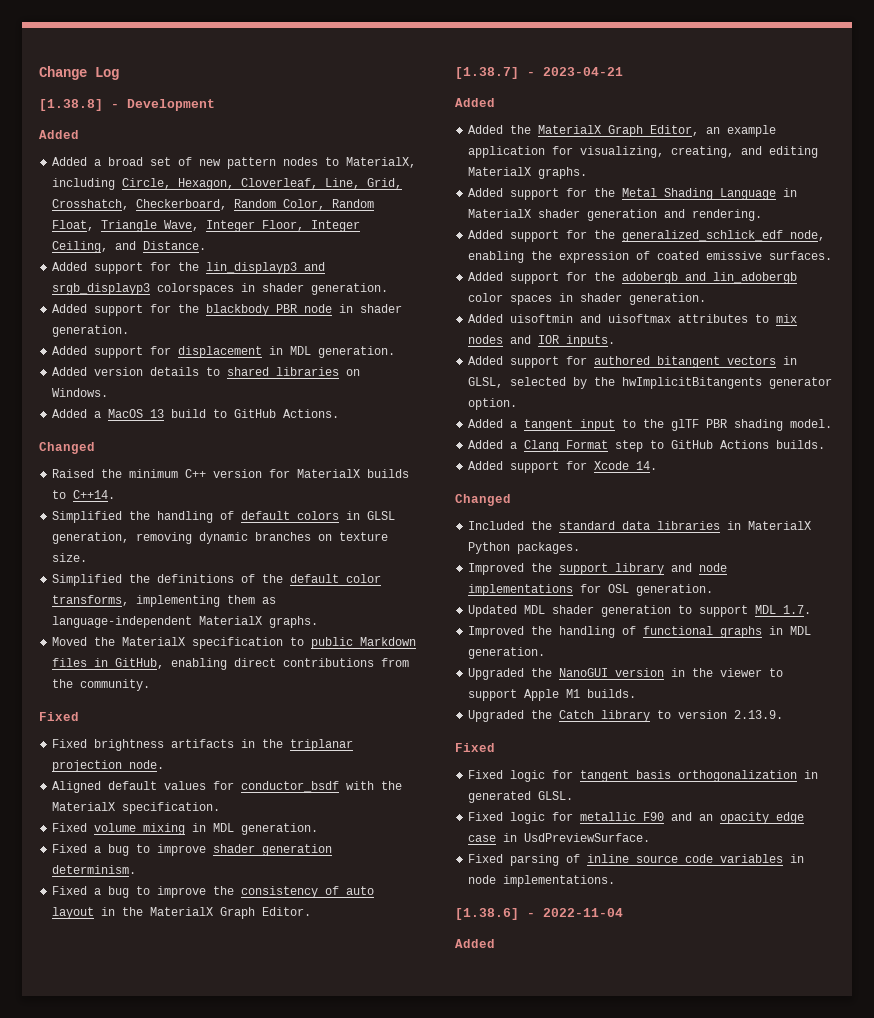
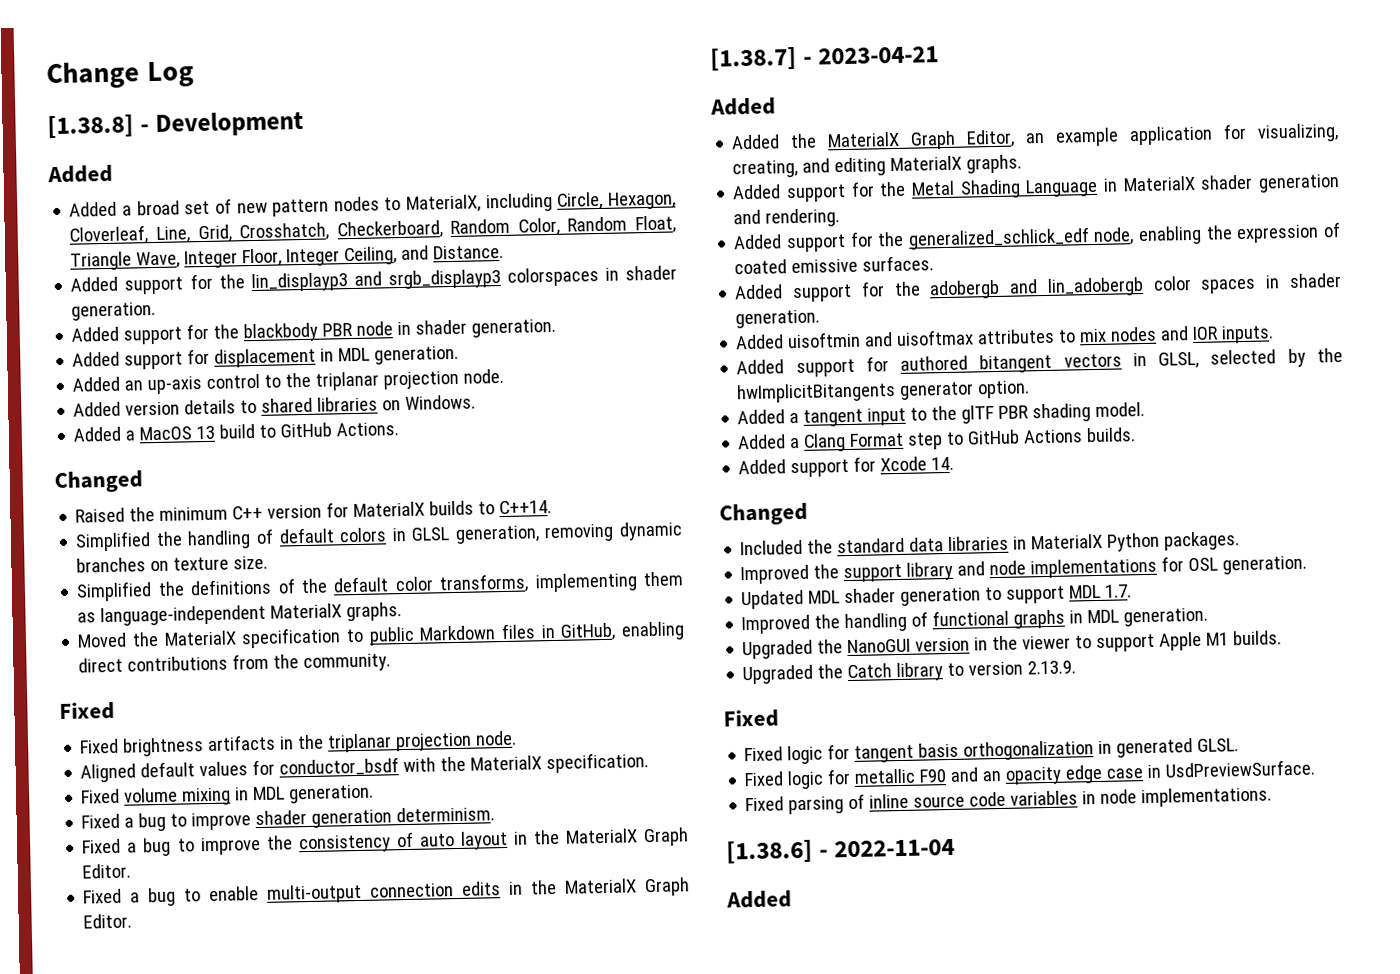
+ Added an up-axis control to the triplanar projection node.
+ Fixed a bug to enable multi-output connection edits in the MaterialX Graph Editor.

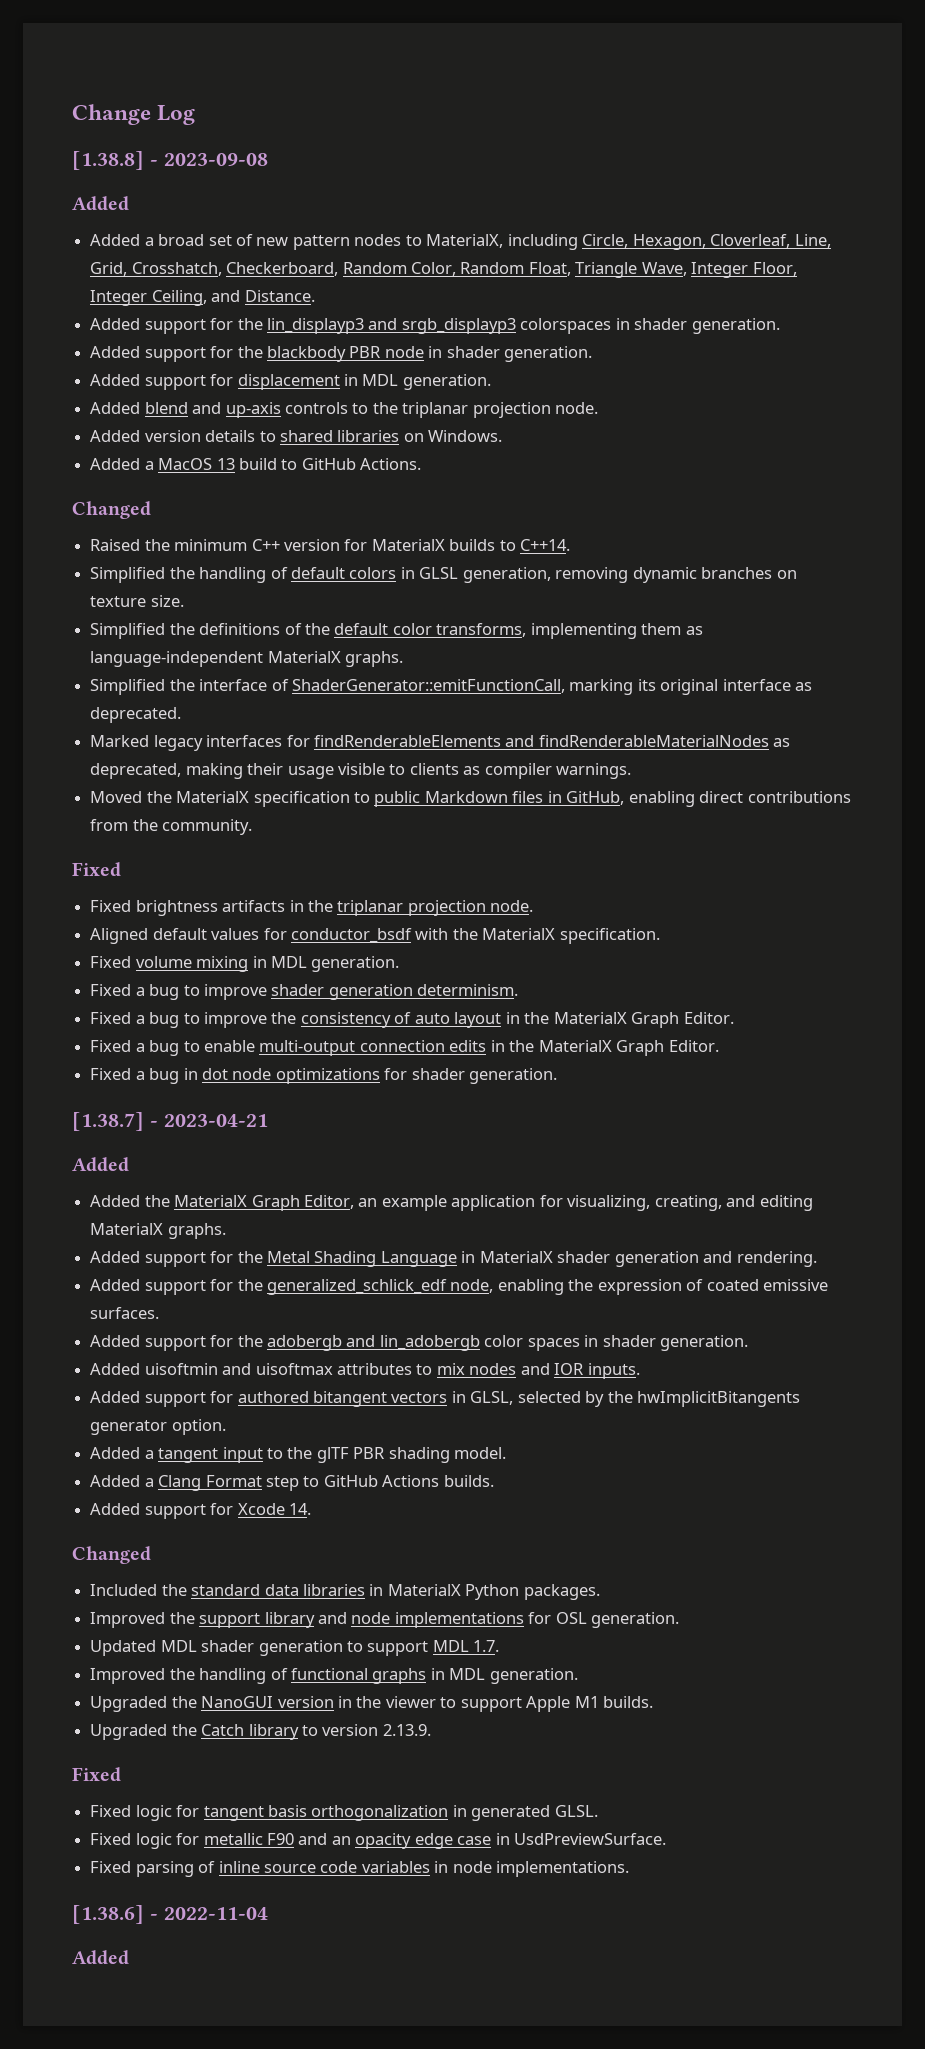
- [1.38.8] - Development
+ [1.38.8] - 2023-09-08
- Added an up-axis control to the triplanar projection node.
+ Added blend and up-axis controls to the triplanar projection node.
+ Simplified the interface of ShaderGenerator::emitFunctionCall, marking its original interface as deprecated.
+ Marked legacy interfaces for findRenderableElements and findRenderableMaterialNodes as deprecated, making their usage visible to clients as compiler warnings.
+ Fixed a bug in dot node optimizations for shader generation.

